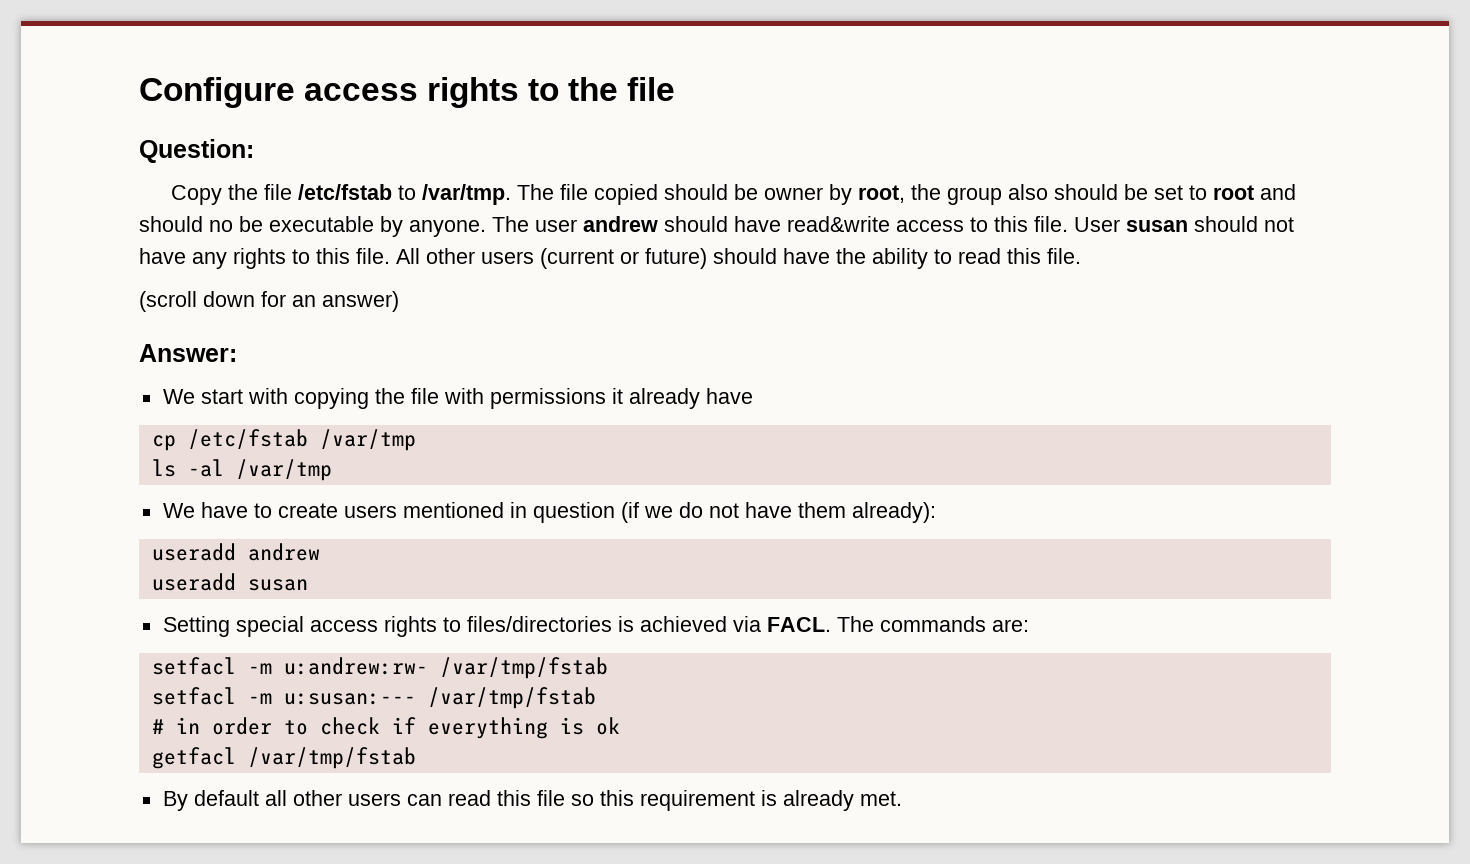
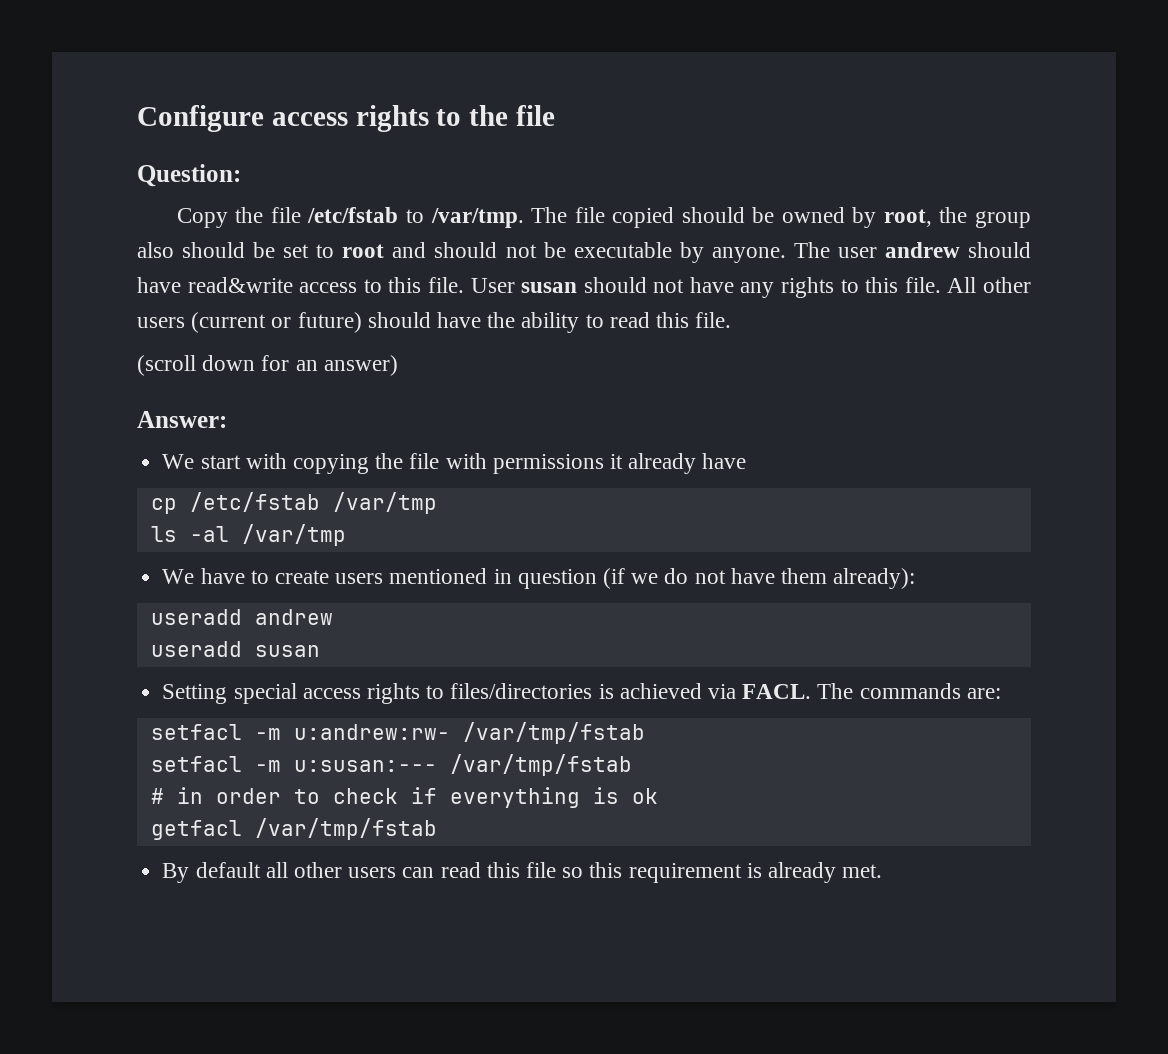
- The file copied should be owner by root, the group also should be set to root and should no be executable by anyone.
+ The file copied should be owned by root, the group also should be set to root and should not be executable by anyone.

